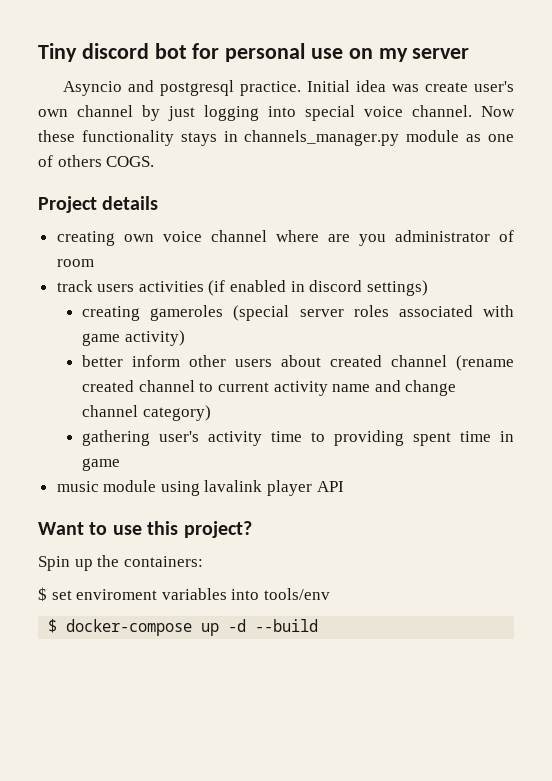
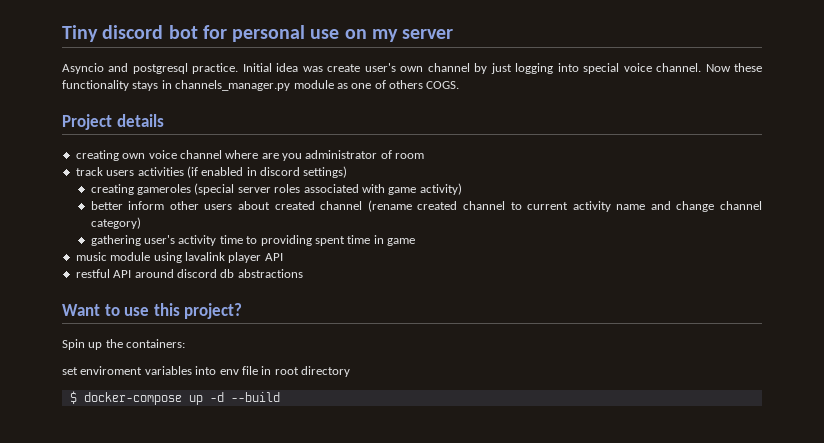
+ restful API around discord db abstractions
- $ set enviroment variables into tools/env
+ set enviroment variables into env file in root directory

